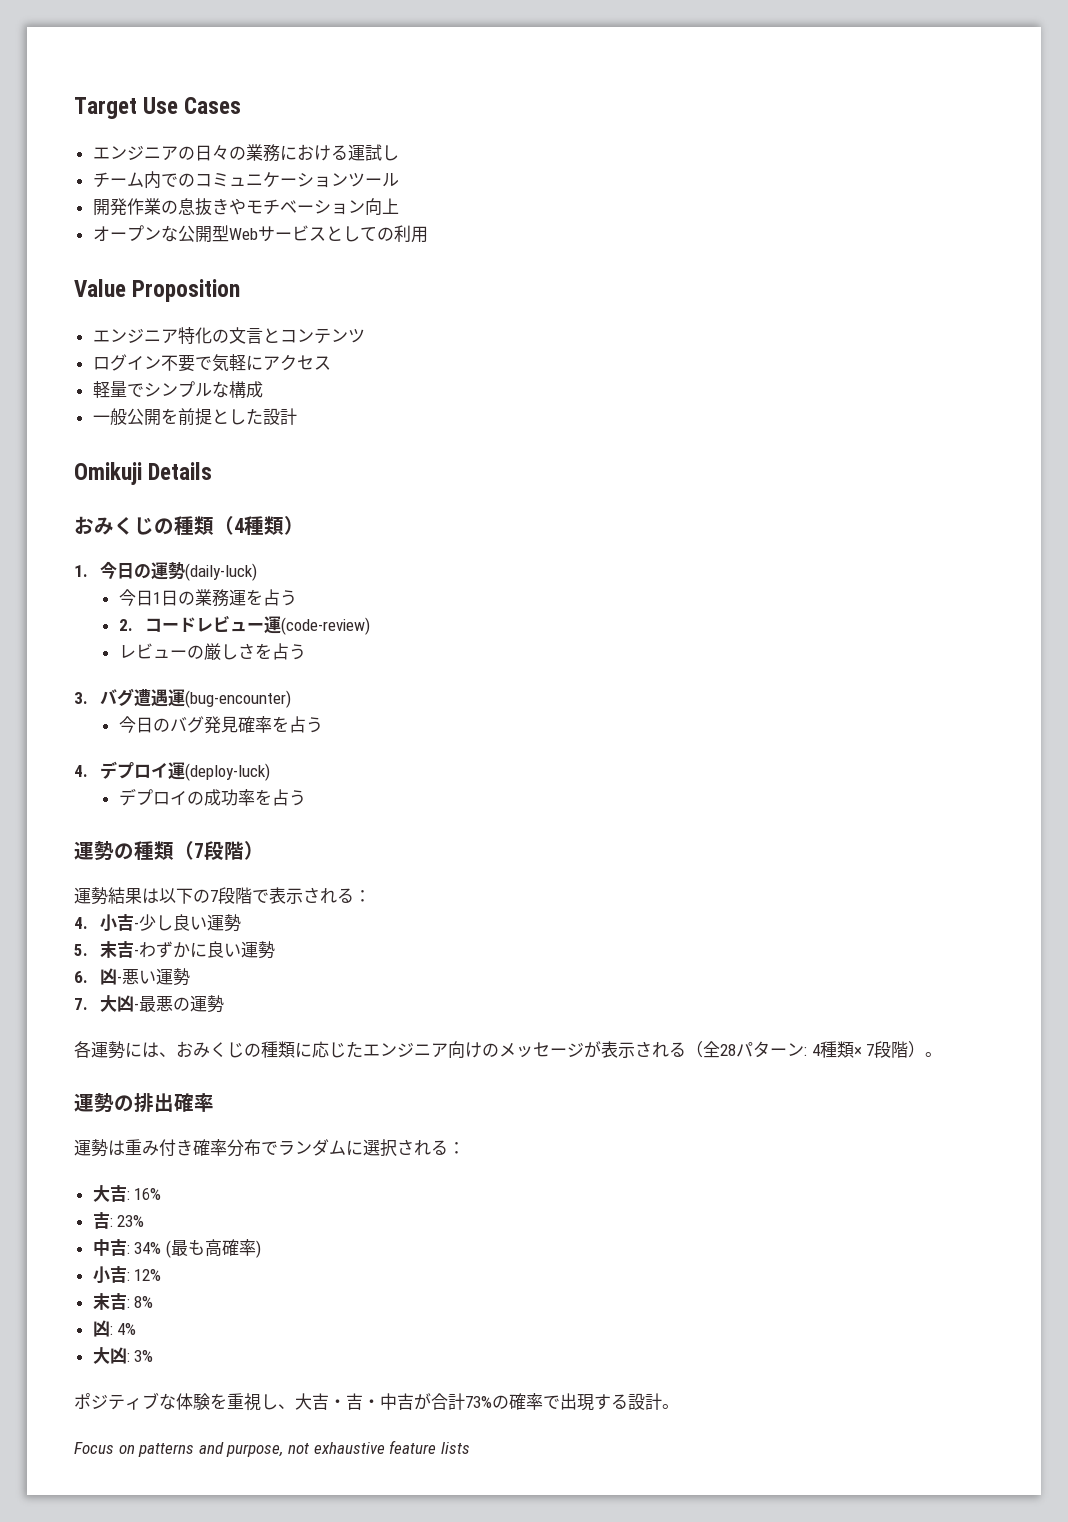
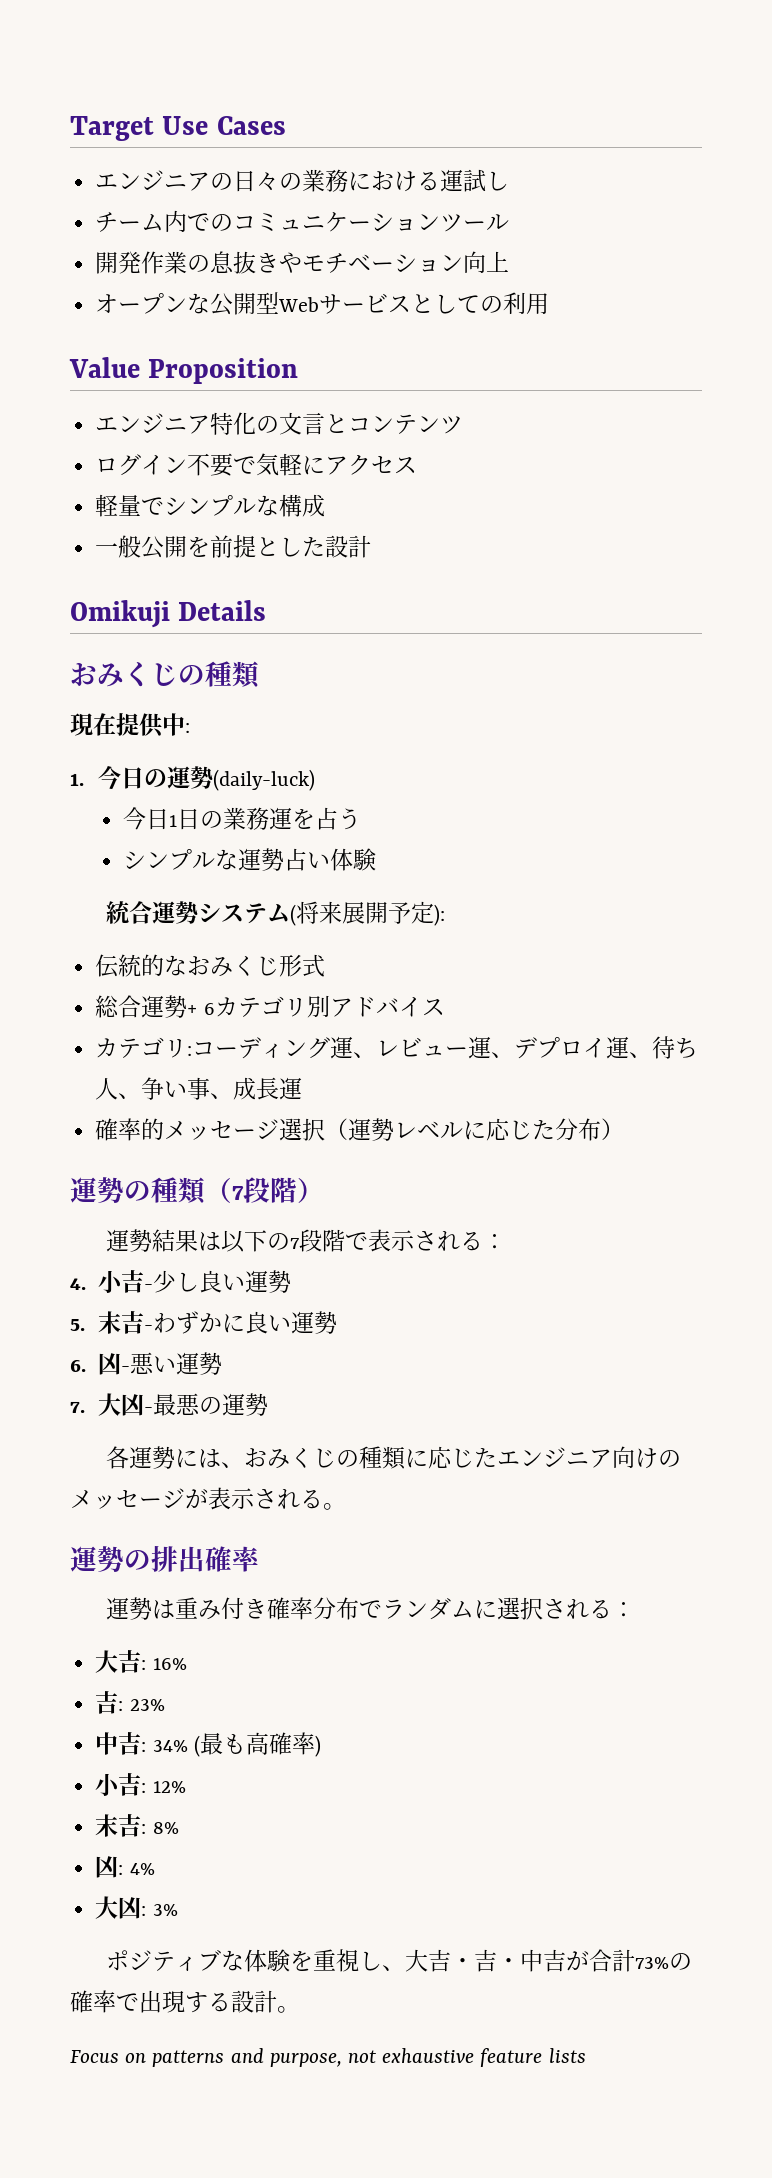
  Omikuji Details
- おみくじの種類（4種類）
+ おみくじの種類
+ 現在提供中:
- 2.コードレビュー運(code-review)
- レビューの厳しさを占う
- 3.バグ遭遇運(bug-encounter)
- 今日のバグ発見確率を占う
- 4.デプロイ運(deploy-luck)
- デプロイの成功率を占う
+ シンプルな運勢占い体験
+ 統合運勢システム(将来展開予定):
+ 伝統的なおみくじ形式
+ 総合運勢+ 6カテゴリ別アドバイス
+ カテゴリ:コーディング運、レビュー運、デプロイ運、待ち人、争い事、成長運
+ 確率的メッセージ選択（運勢レベルに応じた分布）
- 各運勢には、おみくじの種類に応じたエンジニア向けのメッセージが表示される（全28パターン: 4種類× 7段階）。
+ 各運勢には、おみくじの種類に応じたエンジニア向けのメッセージが表示される。

